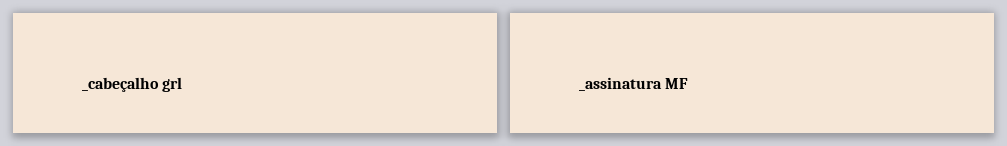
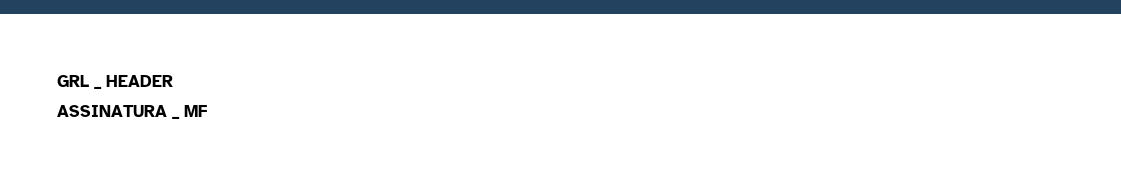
- _cabeçalho grl
- _assinatura MF
+ GRL _ HEADER
+ ASSINATURA _ MF

